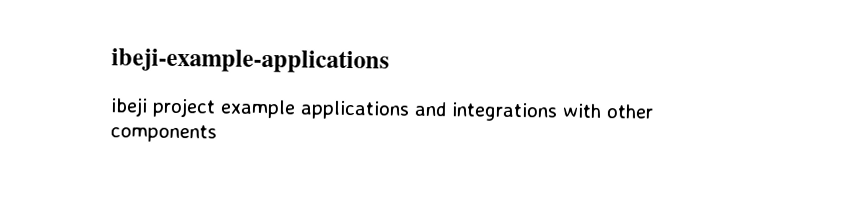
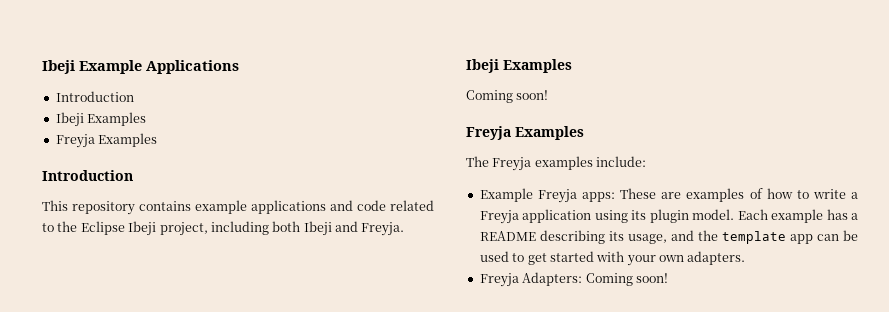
- ibeji-example-applications
- ibeji project example applications and integrations with other components
+ Ibeji Example Applications
+ Introduction
+ Ibeji Examples
+ Freyja Examples
+ Introduction
+ This repository contains example applications and code related to the Eclipse Ibeji project, including both Ibeji and Freyja.
+ Ibeji Examples
+ Coming soon!
+ Freyja Examples
+ The Freyja examples include:
+ Example Freyja apps: These are examples of how to write a Freyja application using its plugin model. Each example has a README describing its usage, and the template app can be used to get started with your own adapters.
+ Freyja Adapters: Coming soon!

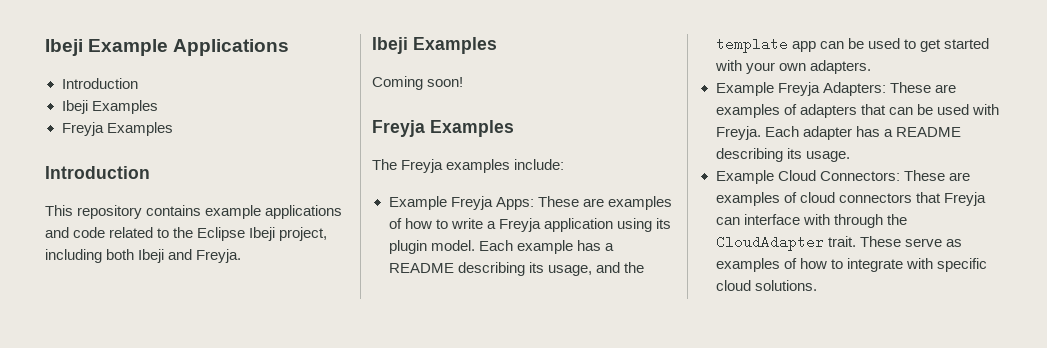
- Example Freyja apps: These are examples of how to write a Freyja application using its plugin model.
+ Example Freyja Apps: These are examples of how to write a Freyja application using its plugin model.
- Freyja Adapters: Coming soon!
+ Example Freyja Adapters: These are examples of adapters that can be used with Freyja. Each adapter has a README describing its usage.
+ Example Cloud Connectors: These are examples of cloud connectors that Freyja can interface with through the CloudAdapter trait. These serve as examples of how to integrate with specific cloud solutions.

